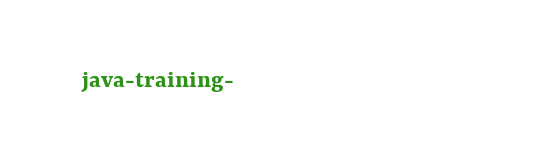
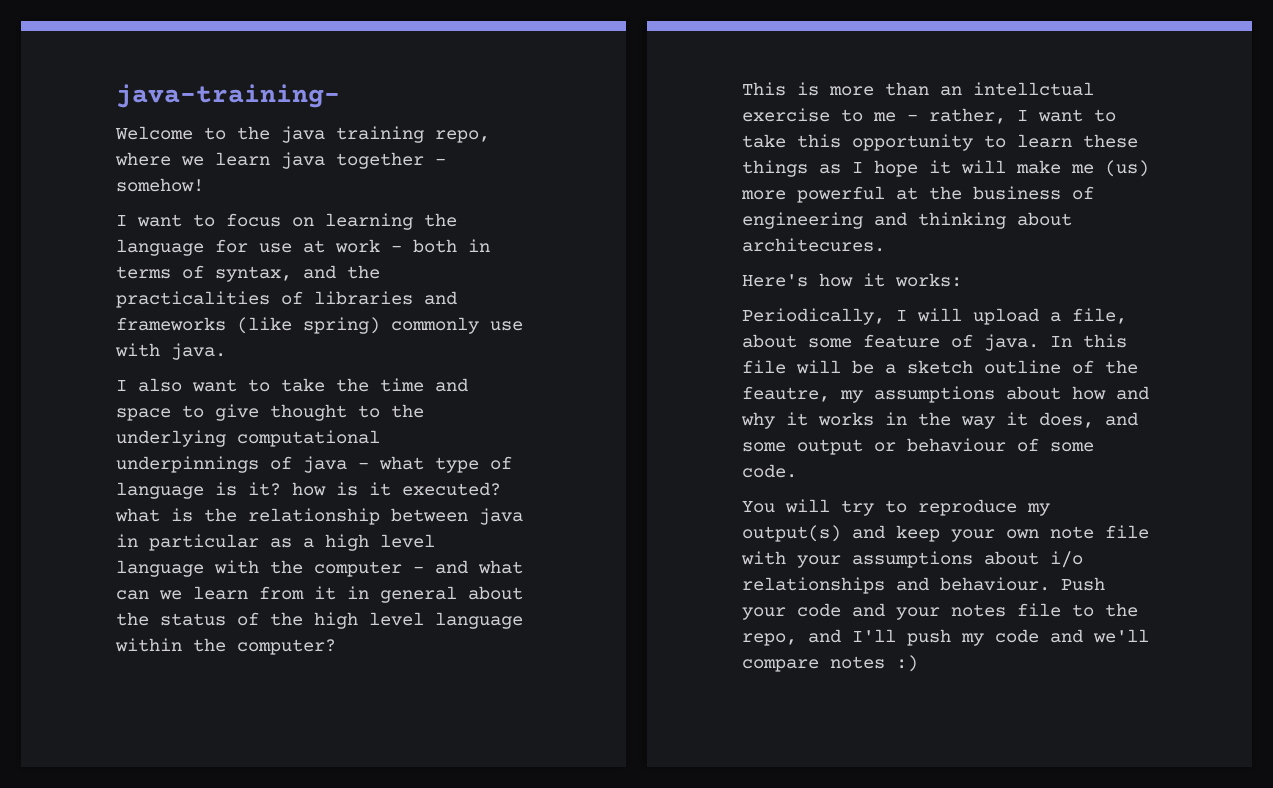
+ Welcome to the java training repo, where we learn java together - somehow!
+ I want to focus on learning the language for use at work - both in terms of syntax, and the practicalities of libraries and frameworks (like spring) commonly use with java.
+ I also want to take the time and space to give thought to the underlying computational underpinnings of java - what type of language is it? how is it executed? what is the relationship between java in particular as a high level language with the computer - and what can we learn from it in general about the status of the high level language within the computer?
+ This is more than an intellctual exercise to me - rather, I want to take this opportunity to learn these things as I hope it will make me (us) more powerful at the business of engineering and thinking about architecures.
+ Here's how it works:
+ Periodically, I will upload a file, about some feature of java. In this file will be a sketch outline of the feautre, my assumptions about how and why it works in the way it does, and some output or behaviour of some code.
+ You will try to reproduce my output(s) and keep your own note file with your assumptions about i/o relationships and behaviour. Push your code and your notes file to the repo, and I'll push my code and we'll compare notes :)

